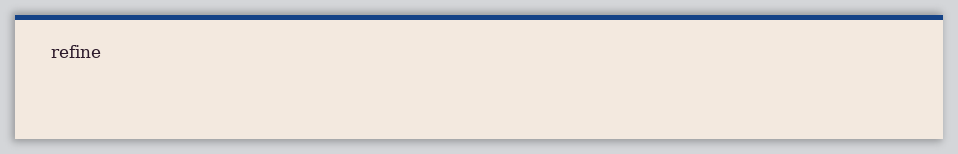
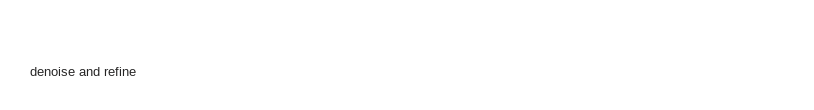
- refine
+ denoise and refine

